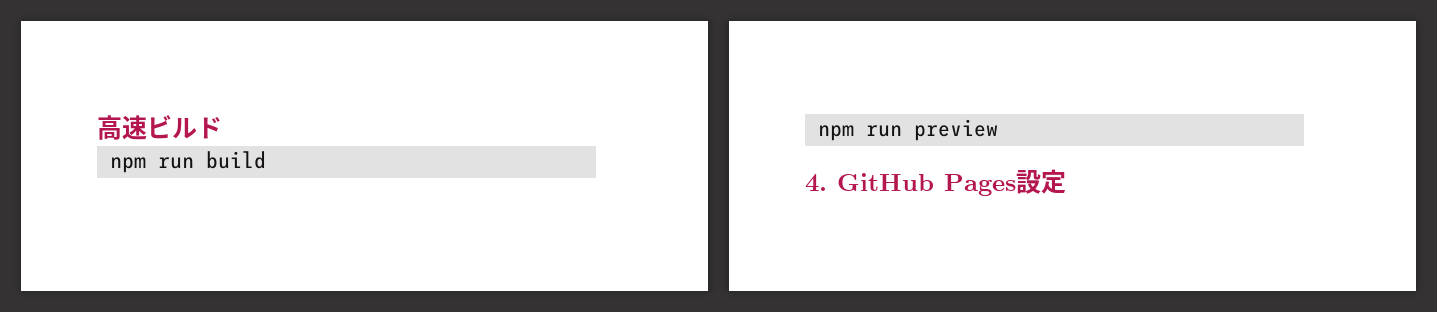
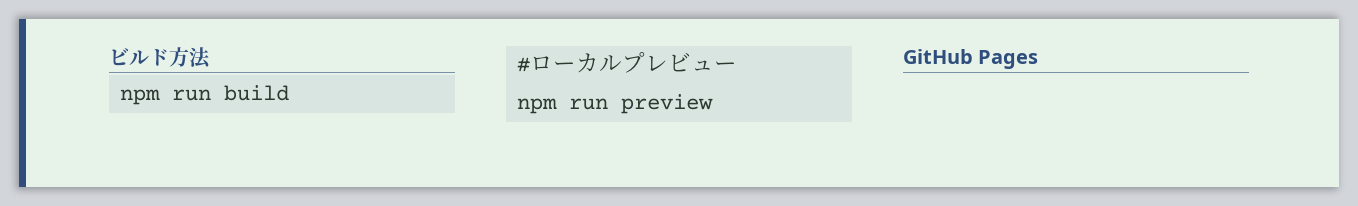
- 高速ビルド
+ ビルド方法
+ #ローカルプレビュー
- 4. GitHub Pages設定
+ GitHub Pages

